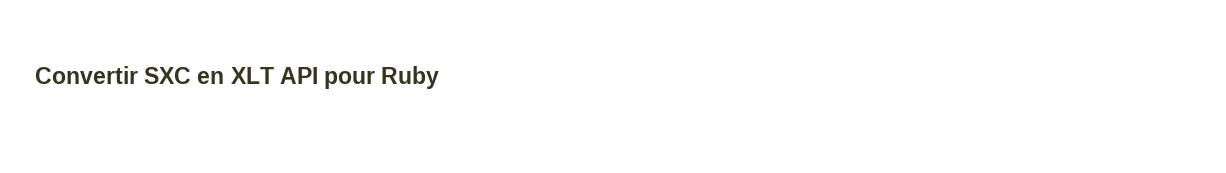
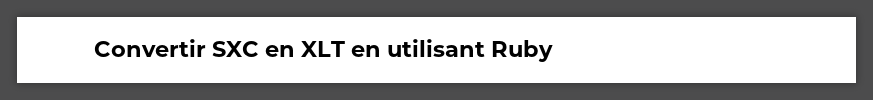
- Convertir SXC en XLT API pour Ruby
+ Convertir SXC en XLT en utilisant Ruby

